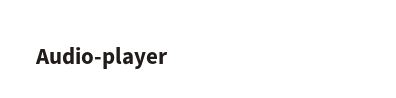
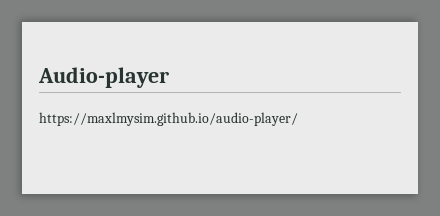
+ https://maxlmysim.github.io/audio-player/

